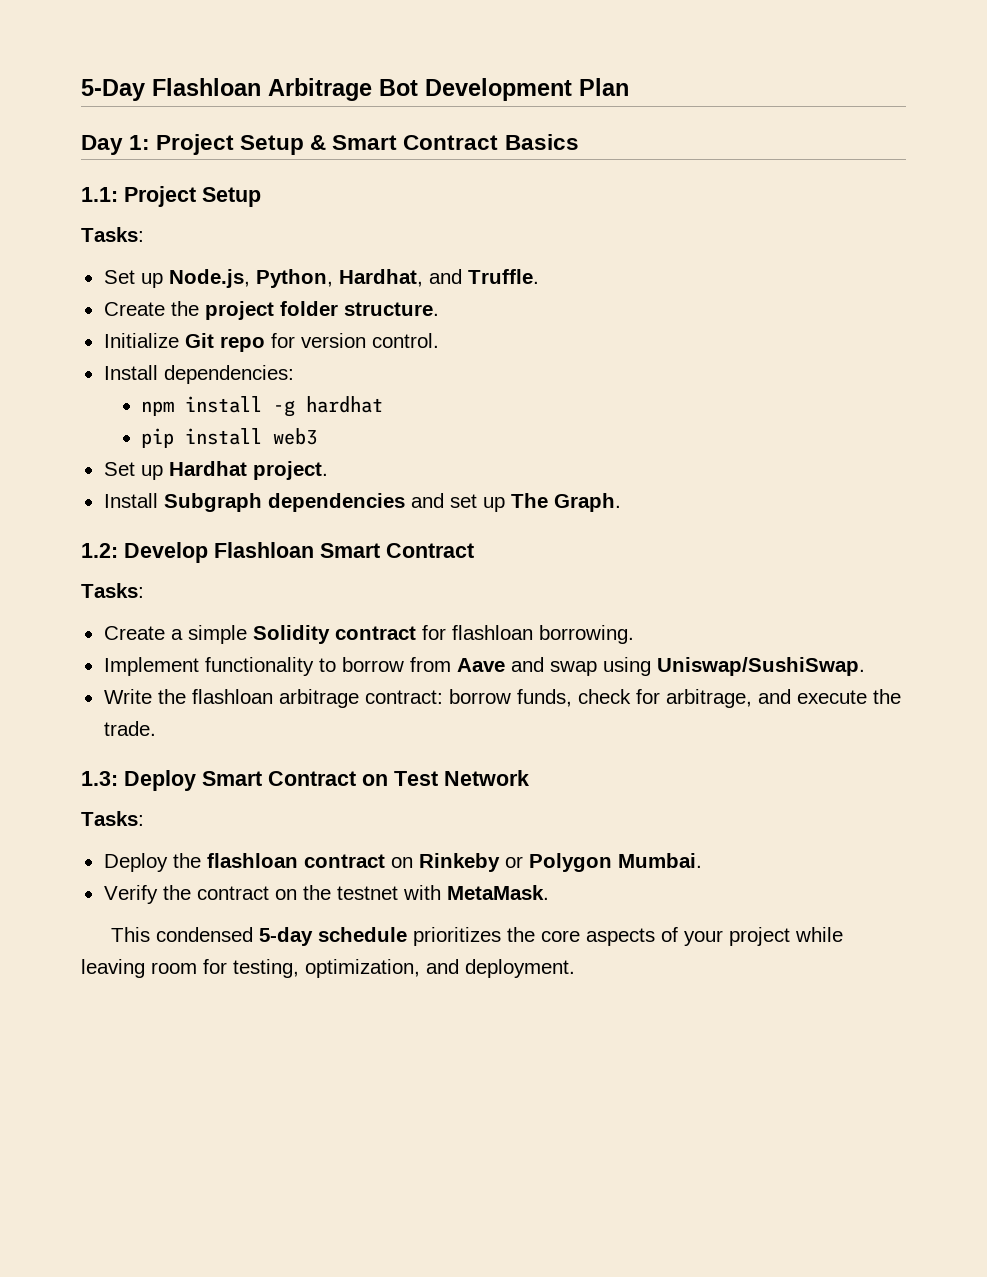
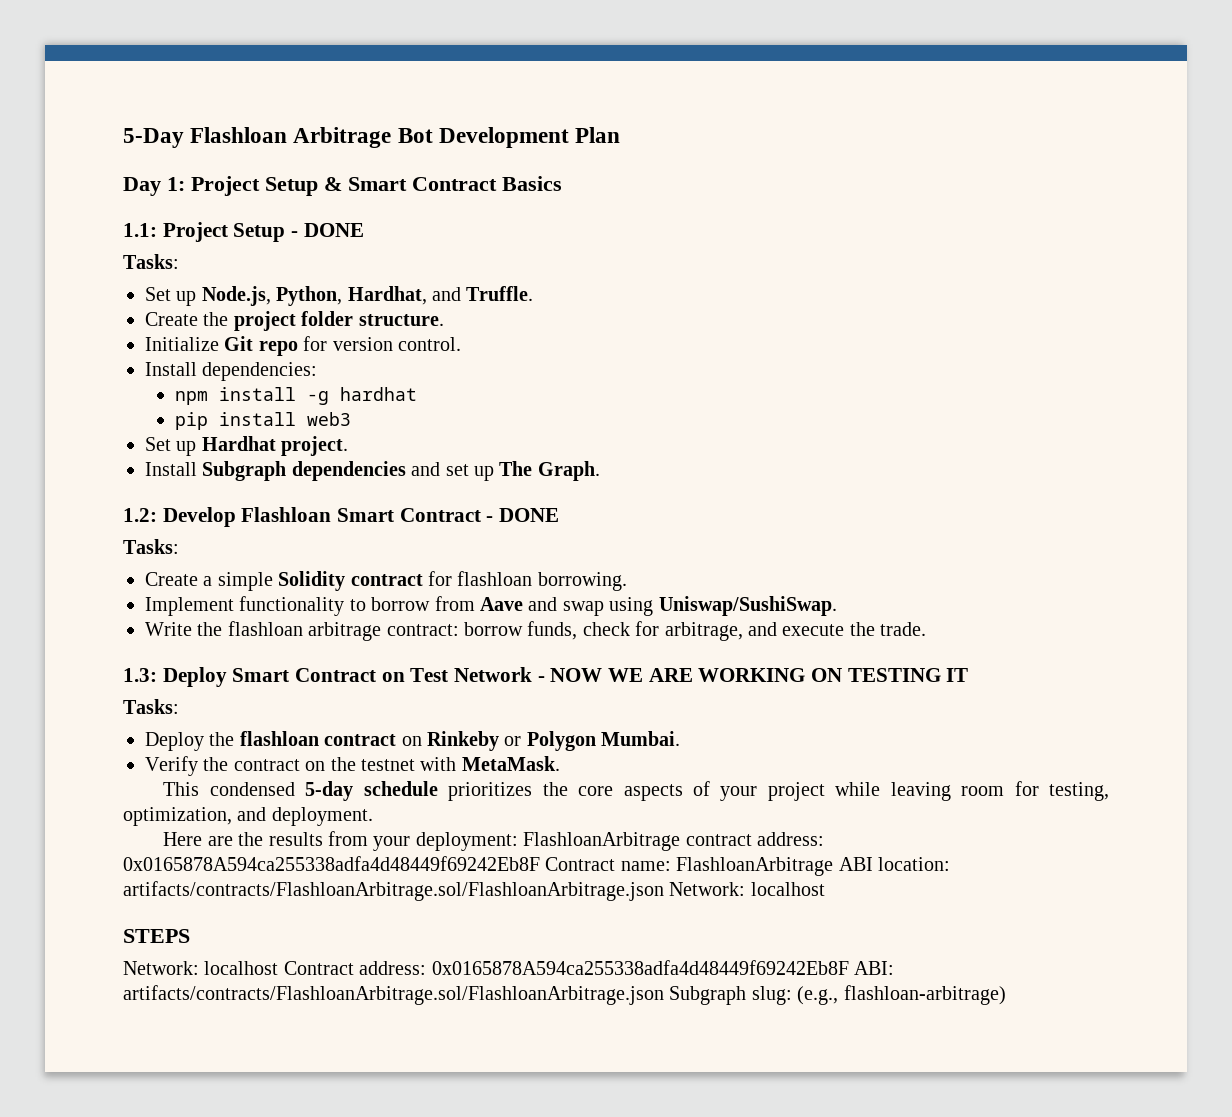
- 1.1: Project Setup
+ 1.1: Project Setup - DONE
- 1.2: Develop Flashloan Smart Contract
+ 1.2: Develop Flashloan Smart Contract - DONE
- 1.3: Deploy Smart Contract on Test Network
+ 1.3: Deploy Smart Contract on Test Network - NOW WE ARE WORKING ON TESTING IT
+ Here are the results from your deployment: FlashloanArbitrage contract address: 0x0165878A594ca255338adfa4d48449f69242Eb8F Contract name: FlashloanArbitrage ABI location: artifacts/contracts/FlashloanArbitrage.sol/FlashloanArbitrage.json Network: localhost
+ STEPS
+ Network: localhost Contract address: 0x0165878A594ca255338adfa4d48449f69242Eb8F ABI: artifacts/contracts/FlashloanArbitrage.sol/FlashloanArbitrage.json Subgraph slug: (e.g., flashloan-arbitrage)

